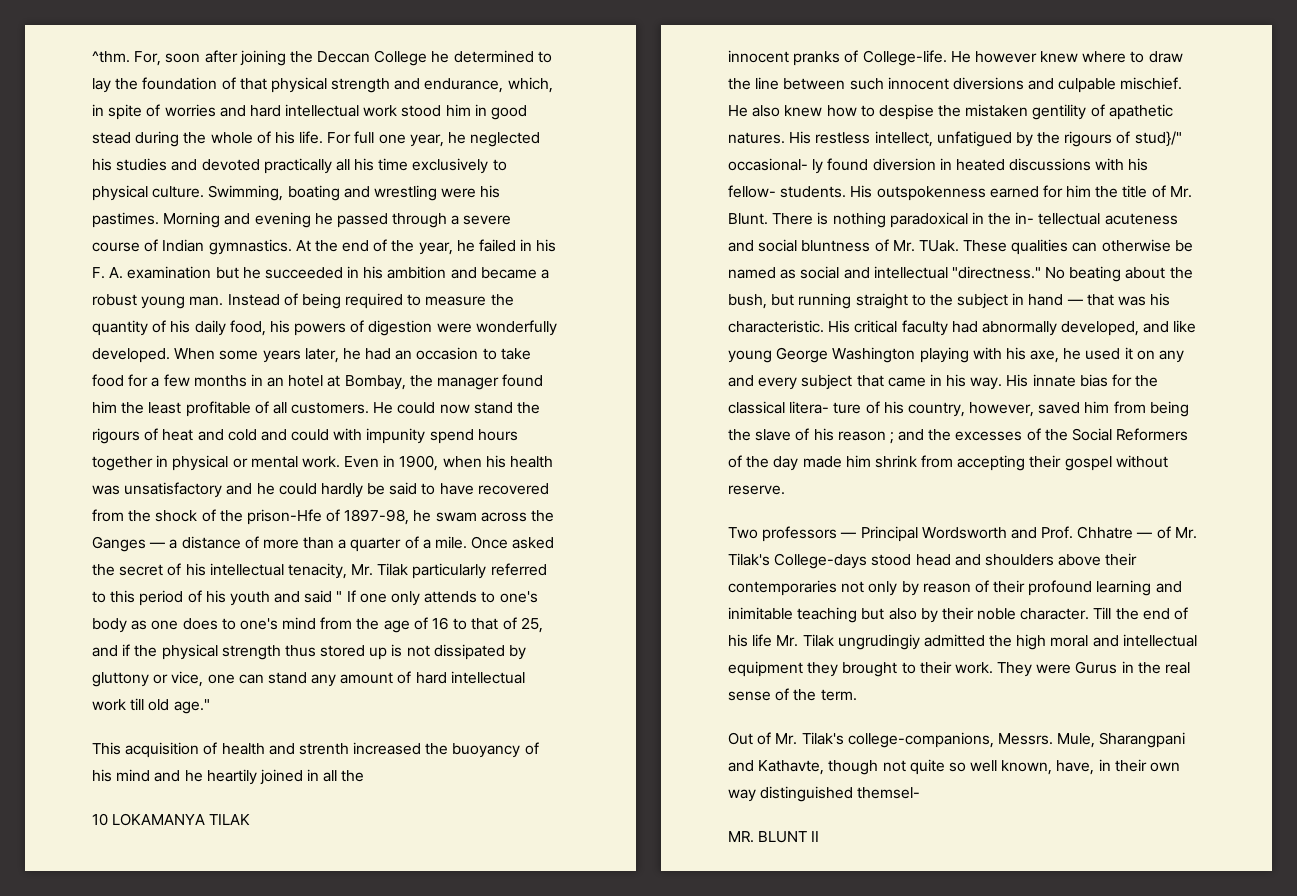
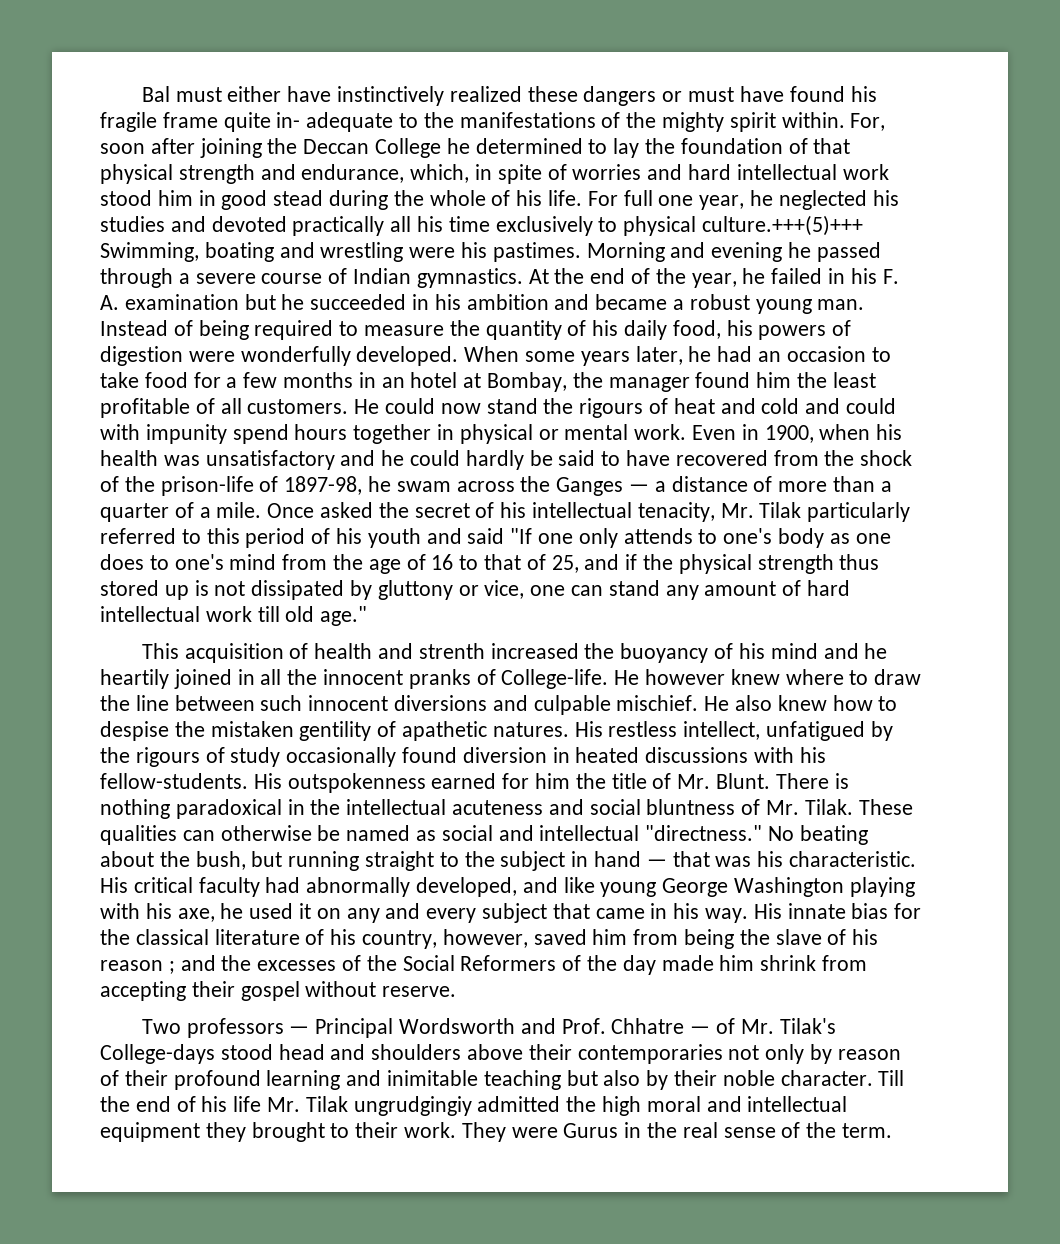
- ^thm.
+ Bal must either have instinctively realized these dangers or must have found his fragile frame quite in- adequate to the manifestations of the mighty spirit within.
- For full one year, he neglected his studies and devoted practically all his time exclusively to physical culture. Swimming, boating and wrestling were his pastimes.
+ For full one year, he neglected his studies and devoted practically all his time exclusively to physical culture.+++(5)+++ Swimming, boating and wrestling were his pastimes.
- Even in 1900, when his health was unsatisfactory and he could hardly be said to have recovered from the shock of the prison-Hfe of 1897-98, he swam across the Ganges — a distance of more than a quarter of a mile.
+ Even in 1900, when his health was unsatisfactory and he could hardly be said to have recovered from the shock of the prison-life of 1897-98, he swam across the Ganges — a distance of more than a quarter of a mile.
- Once asked the secret of his intellectual tenacity, Mr. Tilak particularly referred to this period of his youth and said " If one only attends to one's body as one does to one's mind from the age of 16 to that of 25, and if the physical strength thus stored up is not dissipated by gluttony or vice, one can stand any amount of hard intellectual work till old age."
+ Once asked the secret of his intellectual tenacity, Mr. Tilak particularly referred to this period of his youth and said "If one only attends to one's body as one does to one's mind from the age of 16 to that of 25, and if the physical strength thus stored up is not dissipated by gluttony or vice, one can stand any amount of hard intellectual work till old age."
- This acquisition of health and strenth increased the buoyancy of his mind and he heartily joined in all the
- 10 LOKAMANYA TILAK
- innocent pranks of College-life.
+ This acquisition of health and strenth increased the buoyancy of his mind and he heartily joined in all the innocent pranks of College-life.
- His restless intellect, unfatigued by the rigours of stud}/" occasional- ly found diversion in heated discussions with his fellow- students.
+ His restless intellect, unfatigued by the rigours of study occasionally found diversion in heated discussions with his fellow-students.
- There is nothing paradoxical in the in- tellectual acuteness and social bluntness of Mr. TUak.
+ There is nothing paradoxical in the intellectual acuteness and social bluntness of Mr. Tilak.
- His innate bias for the classical litera- ture of his country, however, saved him from being the slave of his reason ; and the excesses of the Social Reformers of the day made him shrink from accepting their gospel without reserve.
+ His innate bias for the classical literature of his country, however, saved him from being the slave of his reason ; and the excesses of the Social Reformers of the day made him shrink from accepting their gospel without reserve.
- Till the end of his life Mr. Tilak ungrudingiy admitted the high moral and intellectual equipment they brought to their work.
+ Till the end of his life Mr. Tilak ungrudgingiy admitted the high moral and intellectual equipment they brought to their work.
- Out of Mr. Tilak's college-companions, Messrs. Mule, Sharangpani and Kathavte, though not quite so well known, have, in their own way distinguished themsel-
- MR. BLUNT II

